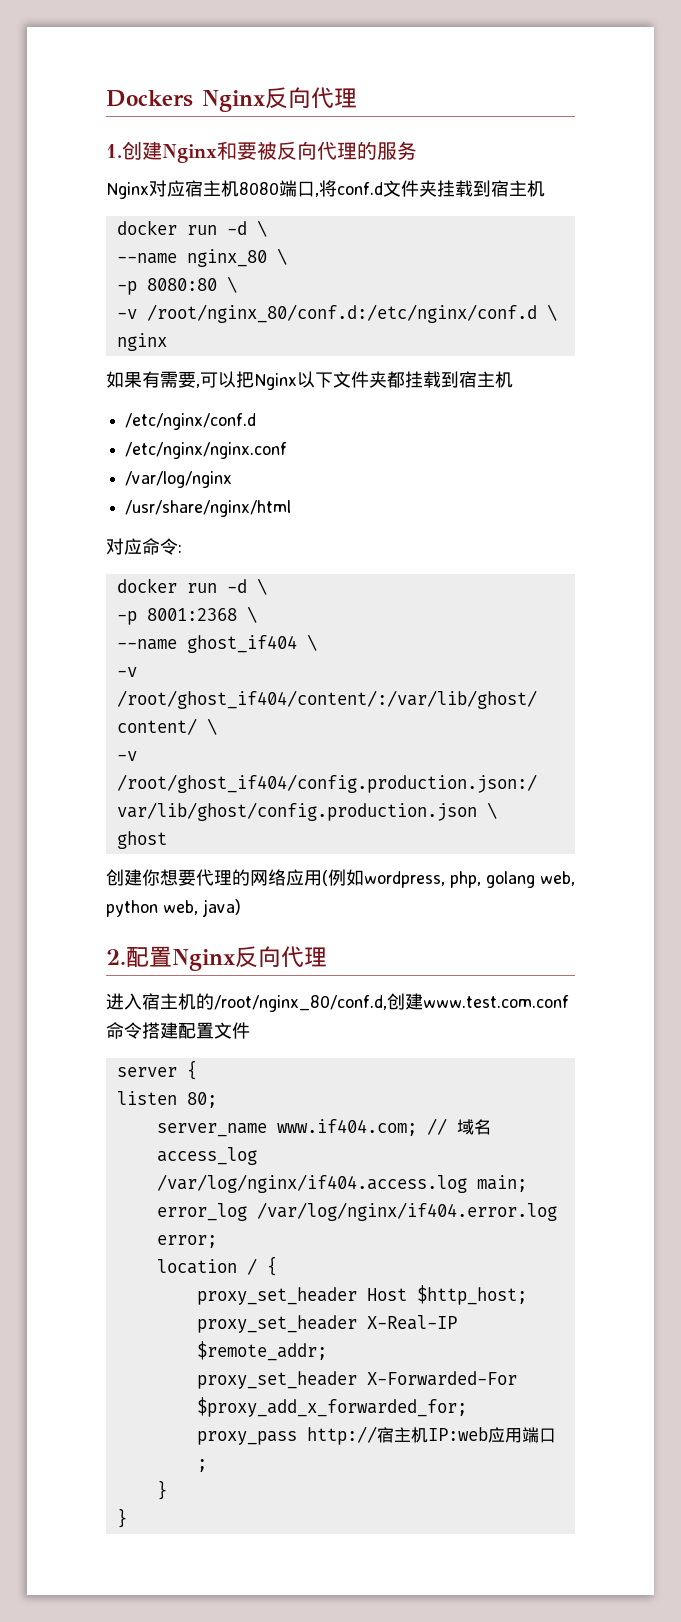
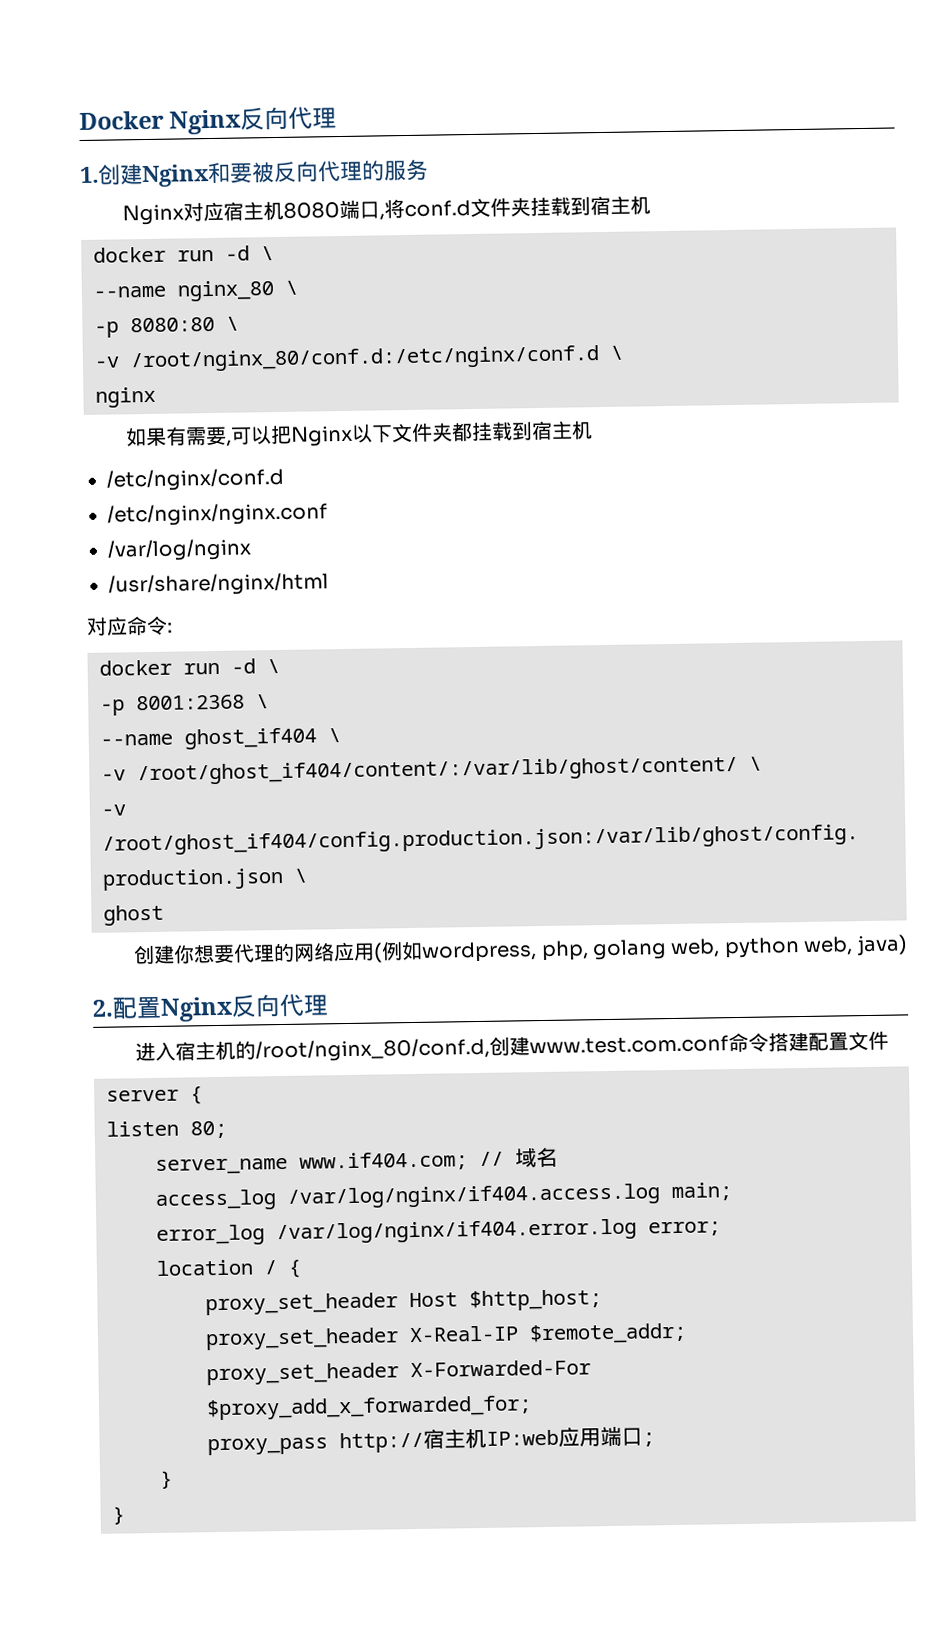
- Dockers Nginx反向代理
+ Docker Nginx反向代理

